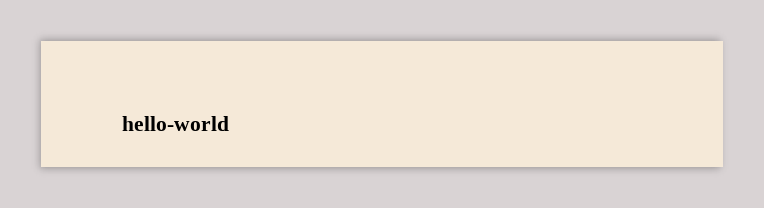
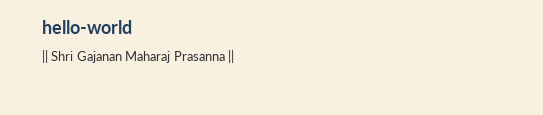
+ || Shri Gajanan Maharaj Prasanna ||

